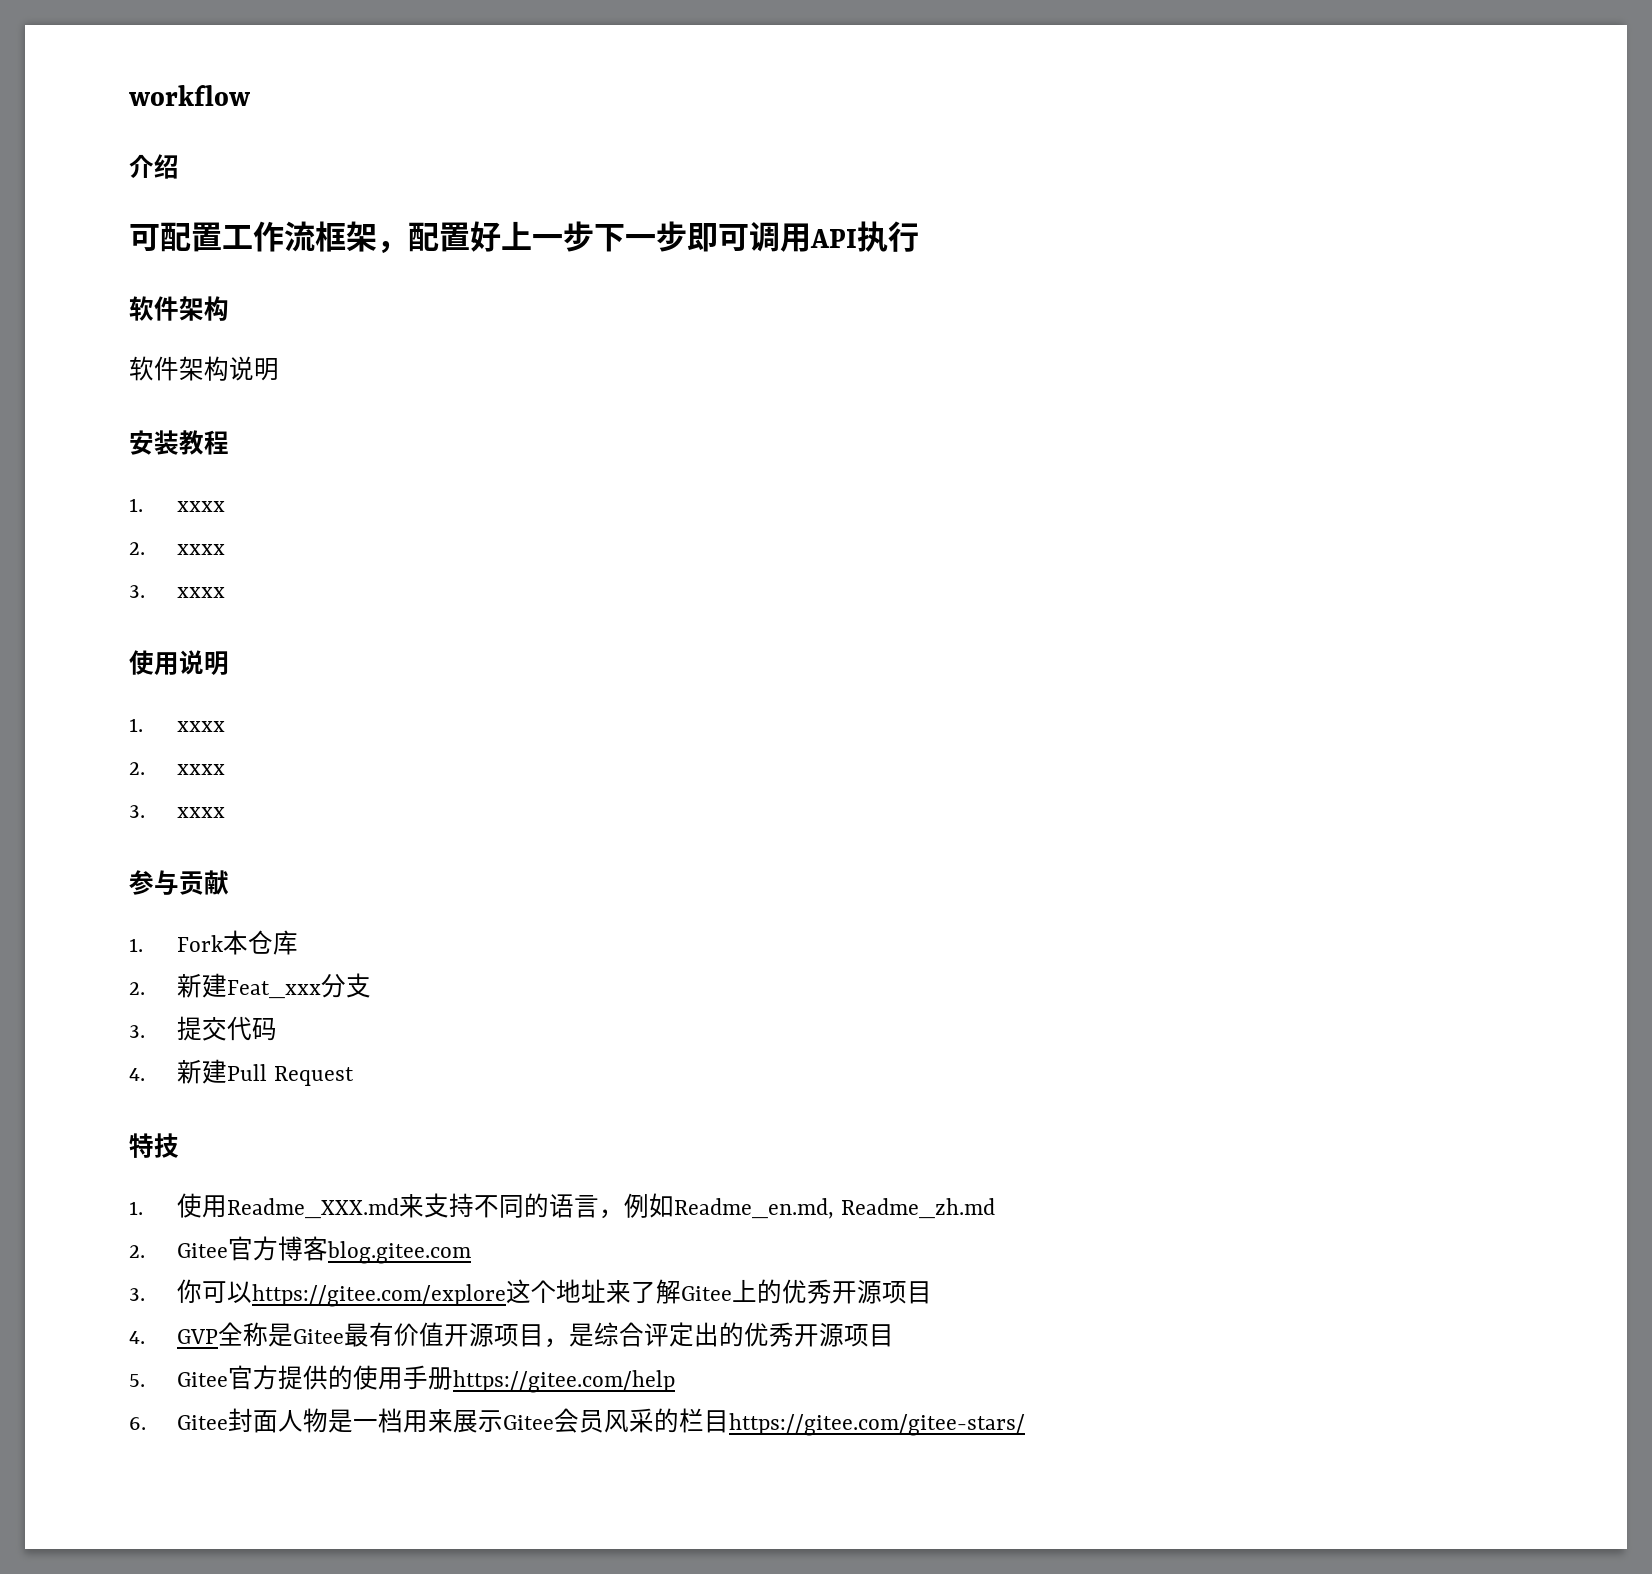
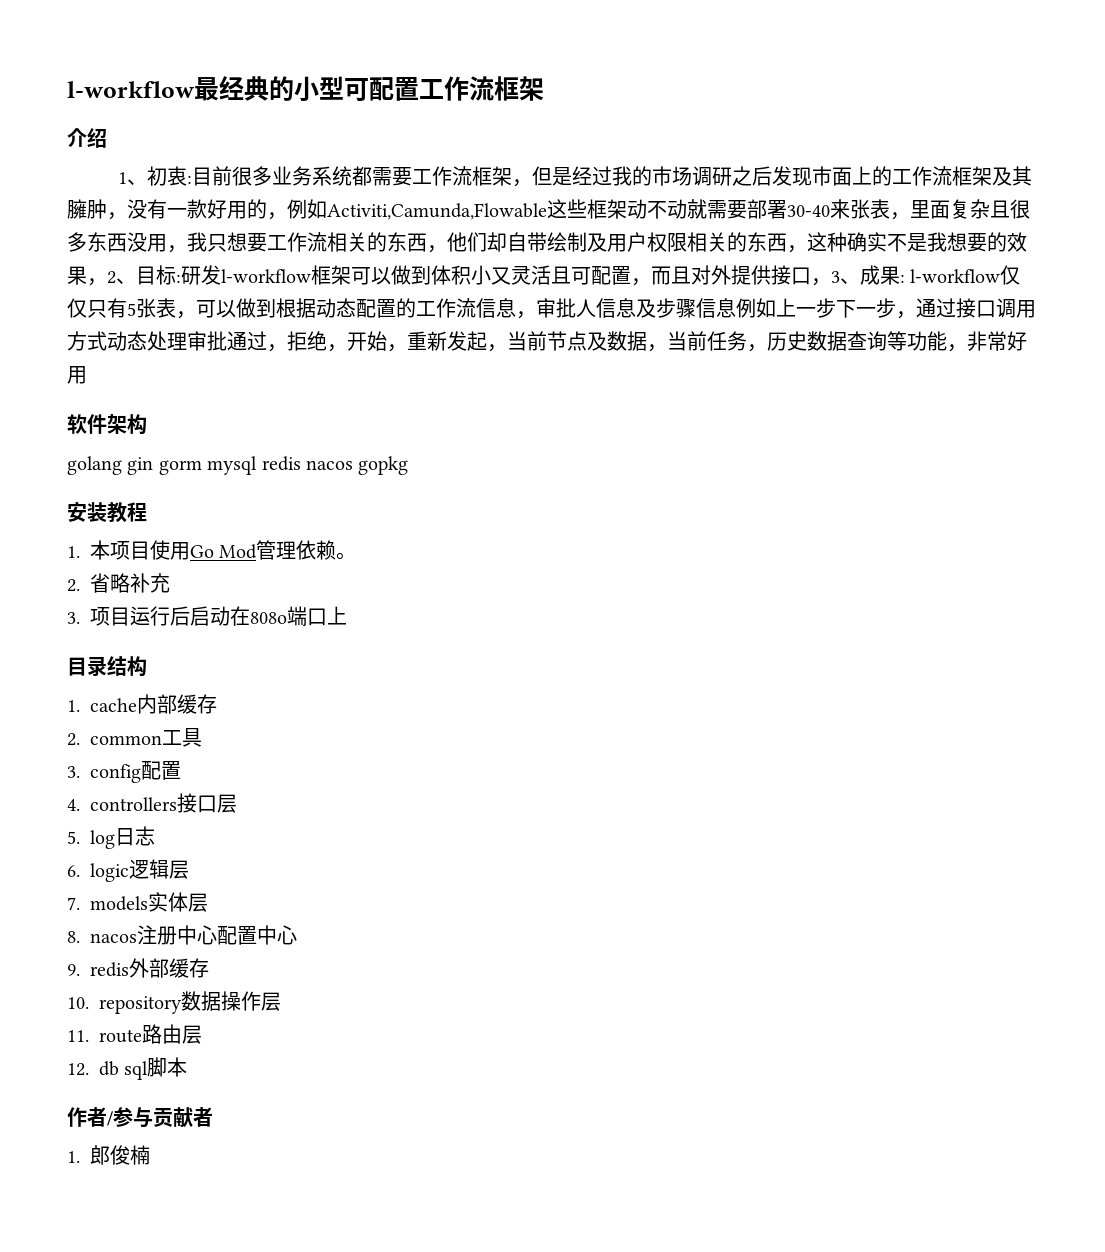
- workflow
+ l-workflow最经典的小型可配置工作流框架
  介绍
- 可配置工作流框架，配置好上一步下一步即可调用API执行
+ 1、初衷:目前很多业务系统都需要工作流框架，但是经过我的市场调研之后发现市面上的工作流框架及其臃肿，没有一款好用的，例如Activiti,Camunda,Flowable这些框架动不动就需要部署30-40来张表，里面复杂且很多东西没用，我只想要工作流相关的东西，他们却自带绘制及用户权限相关的东西，这种确实不是我想要的效果，2、目标:研发l-workflow框架可以做到体积小又灵活且可配置，而且对外提供接口，3、成果: l-workflow仅仅只有5张表，可以做到根据动态配置的工作流信息，审批人信息及步骤信息例如上一步下一步，通过接口调用方式动态处理审批通过，拒绝，开始，重新发起，当前节点及数据，当前任务，历史数据查询等功能，非常好用
  软件架构
- 软件架构说明
+ golang gin gorm mysql redis nacos gopkg
  安装教程
- 1. xxxx
- 2. xxxx
- 3. xxxx
- 使用说明
- 1. xxxx
- 2. xxxx
- 3. xxxx
- 参与贡献
- 1. Fork本仓库
- 2.新建Feat_xxx分支
- 3.提交代码
- 4.新建Pull Request
- 特技
- 1.使用Readme_XXX.md来支持不同的语言，例如Readme_en.md, Readme_zh.md
- 2. Gitee官方博客blog.gitee.com
- 3.你可以https://gitee.com/explore这个地址来了解Gitee上的优秀开源项目
- 4. GVP全称是Gitee最有价值开源项目，是综合评定出的优秀开源项目
- 5. Gitee官方提供的使用手册https://gitee.com/help
- 6. Gitee封面人物是一档用来展示Gitee会员风采的栏目https://gitee.com/gitee-stars/
+ 1.本项目使用Go Mod管理依赖。
+ 2.省略补充
+ 3.项目运行后启动在808o端口上
+ 目录结构
+ 1. cache内部缓存
+ 2. common工具
+ 3. config配置
+ 4. controllers接口层
+ 5. log日志
+ 6. logic逻辑层
+ 7. models实体层
+ 8. nacos注册中心配置中心
+ 9. redis外部缓存
+ 10. repository数据操作层
+ 11. route路由层
+ 12. db sql脚本
+ 作者/参与贡献者
+ 1.郎俊楠

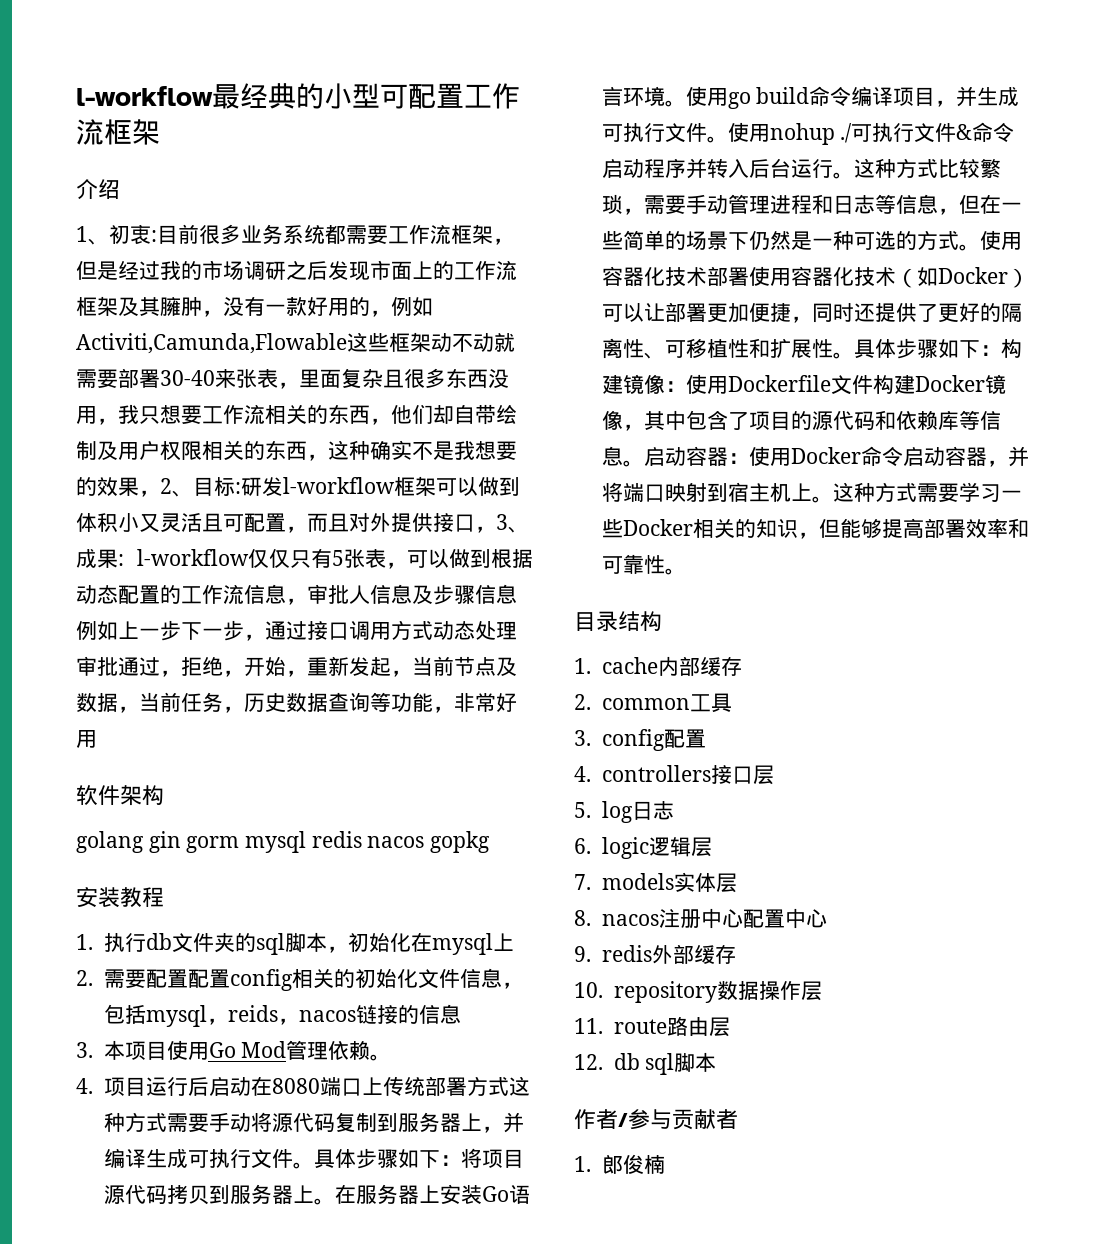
- 1.本项目使用Go Mod管理依赖。
+ 1.执行db文件夹的sql脚本，初始化在mysql上
+ 2.需要配置配置config相关的初始化文件信息，包括mysql，reids，nacos链接的信息
+ 3.本项目使用Go Mod管理依赖。
- 2.省略补充
- 3.项目运行后启动在808o端口上
+ 4.项目运行后启动在8080端口上传统部署方式这种方式需要手动将源代码复制到服务器上，并编译生成可执行文件。具体步骤如下：将项目源代码拷贝到服务器上。在服务器上安装Go语言环境。使用go build命令编译项目，并生成可执行文件。使用nohup ./可执行文件&命令启动程序并转入后台运行。这种方式比较繁琐，需要手动管理进程和日志等信息，但在一些简单的场景下仍然是一种可选的方式。使用容器化技术部署使用容器化技术（如Docker）可以让部署更加便捷，同时还提供了更好的隔离性、可移植性和扩展性。具体步骤如下：构建镜像：使用Dockerfile文件构建Docker镜像，其中包含了项目的源代码和依赖库等信息。启动容器：使用Docker命令启动容器，并将端口映射到宿主机上。这种方式需要学习一些Docker相关的知识，但能够提高部署效率和可靠性。

